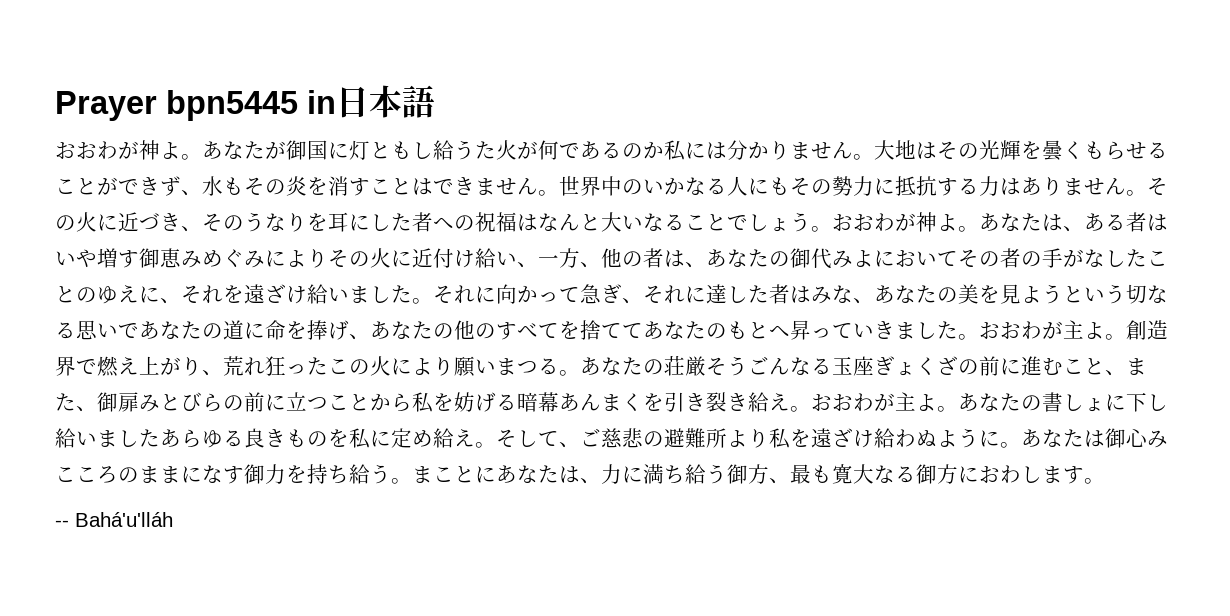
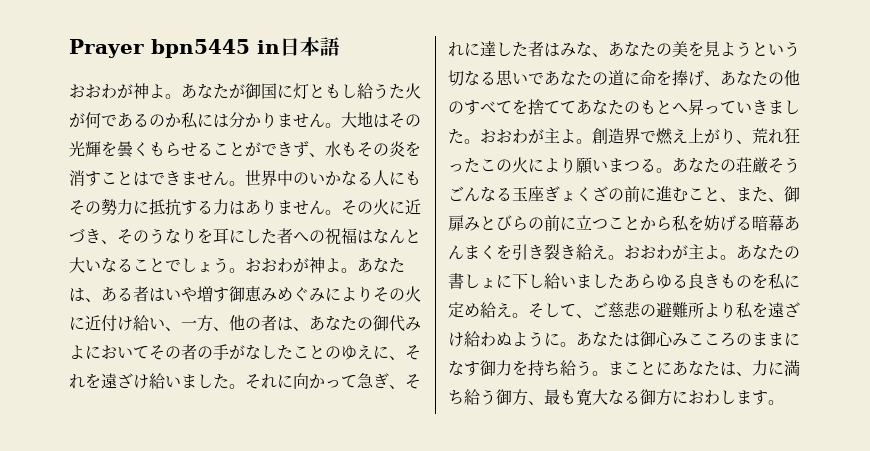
- -- Bahá'u'lláh

